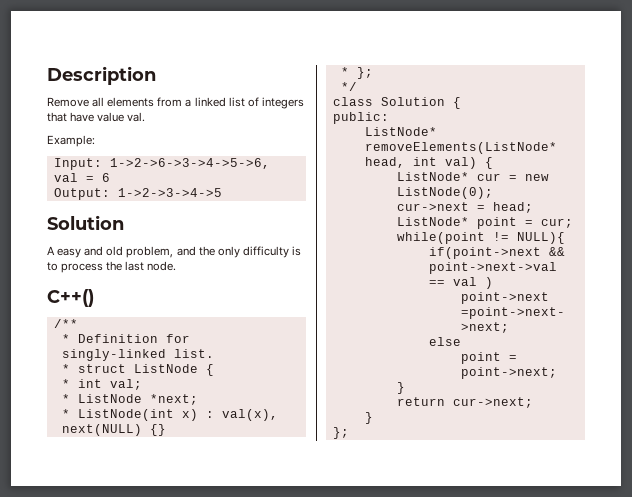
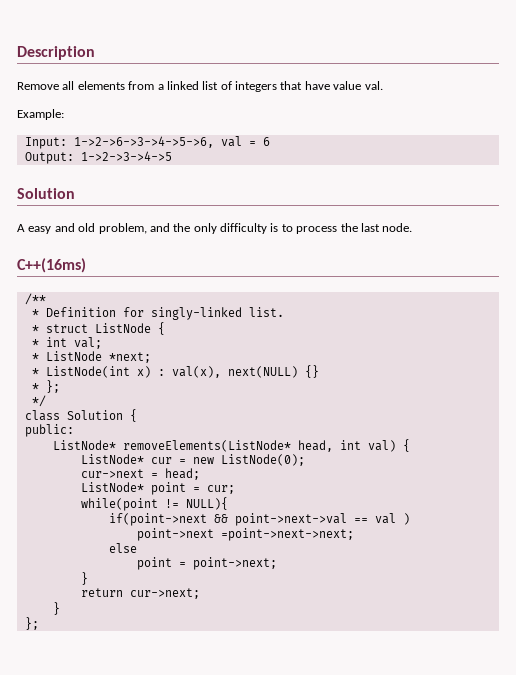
- C++()
+ C++(16ms)

